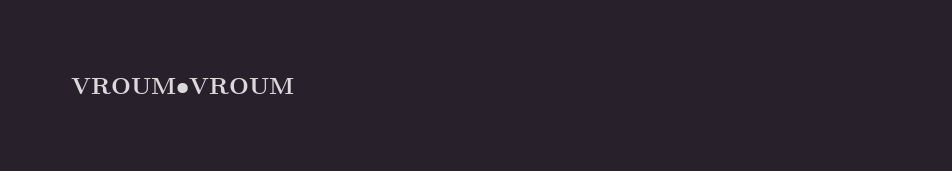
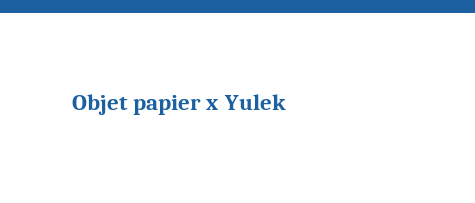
- VROUM•VROUM
+ Objet papier x Yulek

